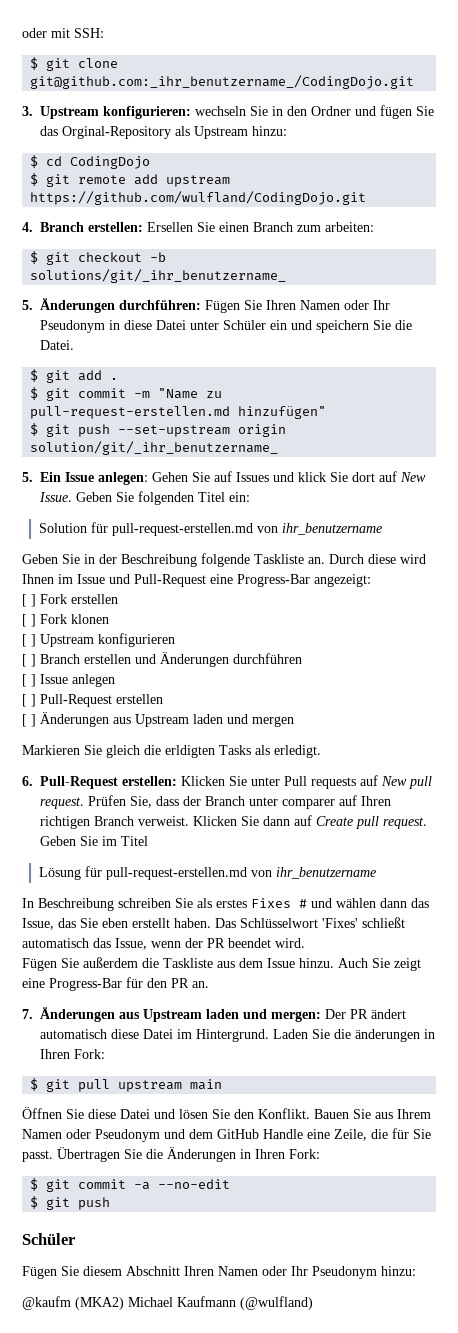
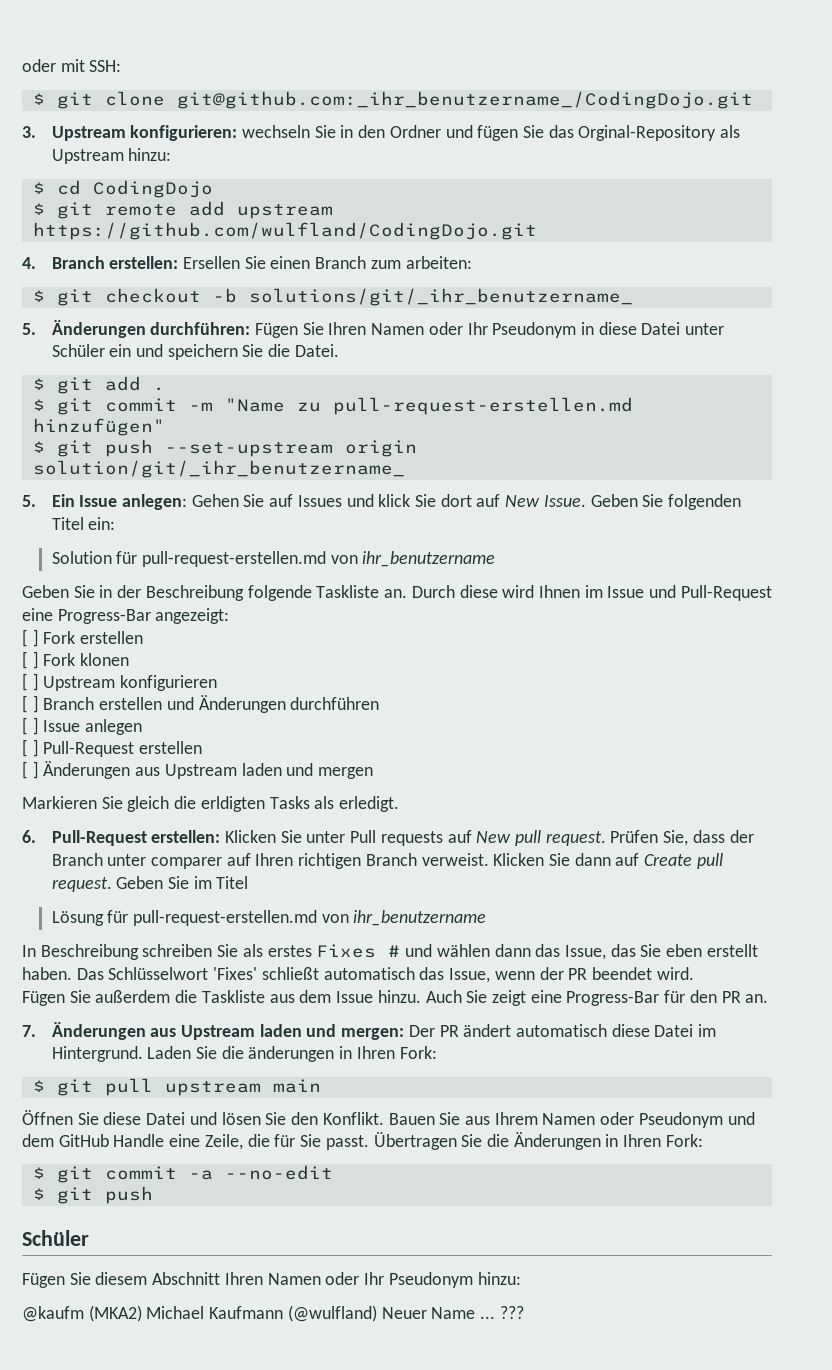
- @kaufm (MKA2) Michael Kaufmann (@wulfland)
+ @kaufm (MKA2) Michael Kaufmann (@wulfland) Neuer Name ... ???

